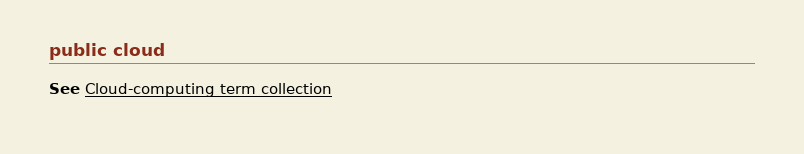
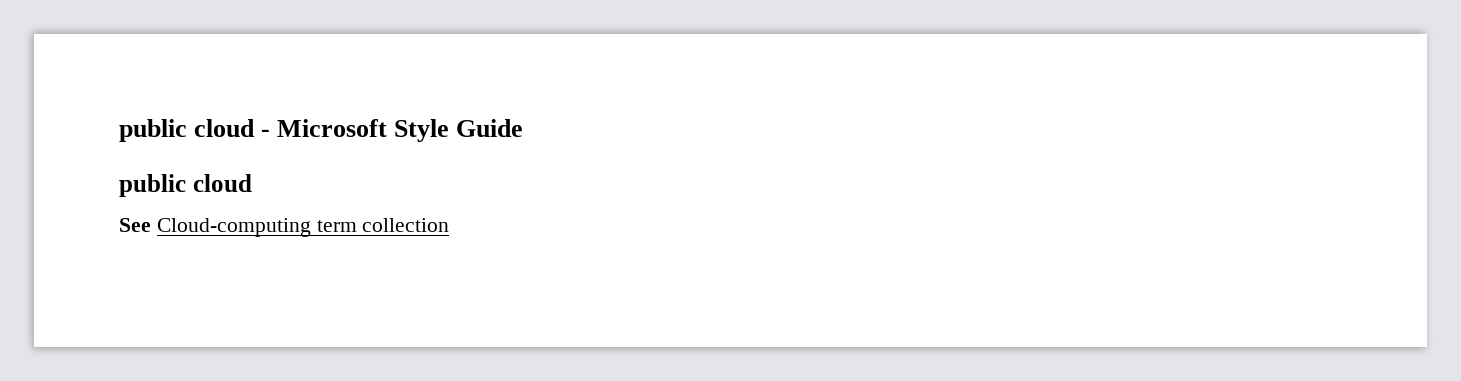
+ public cloud - Microsoft Style Guide

